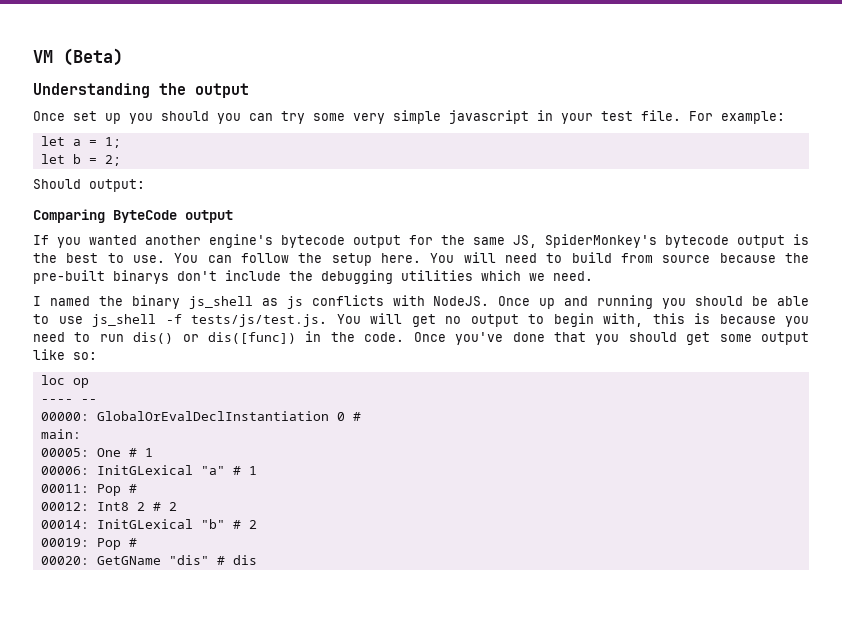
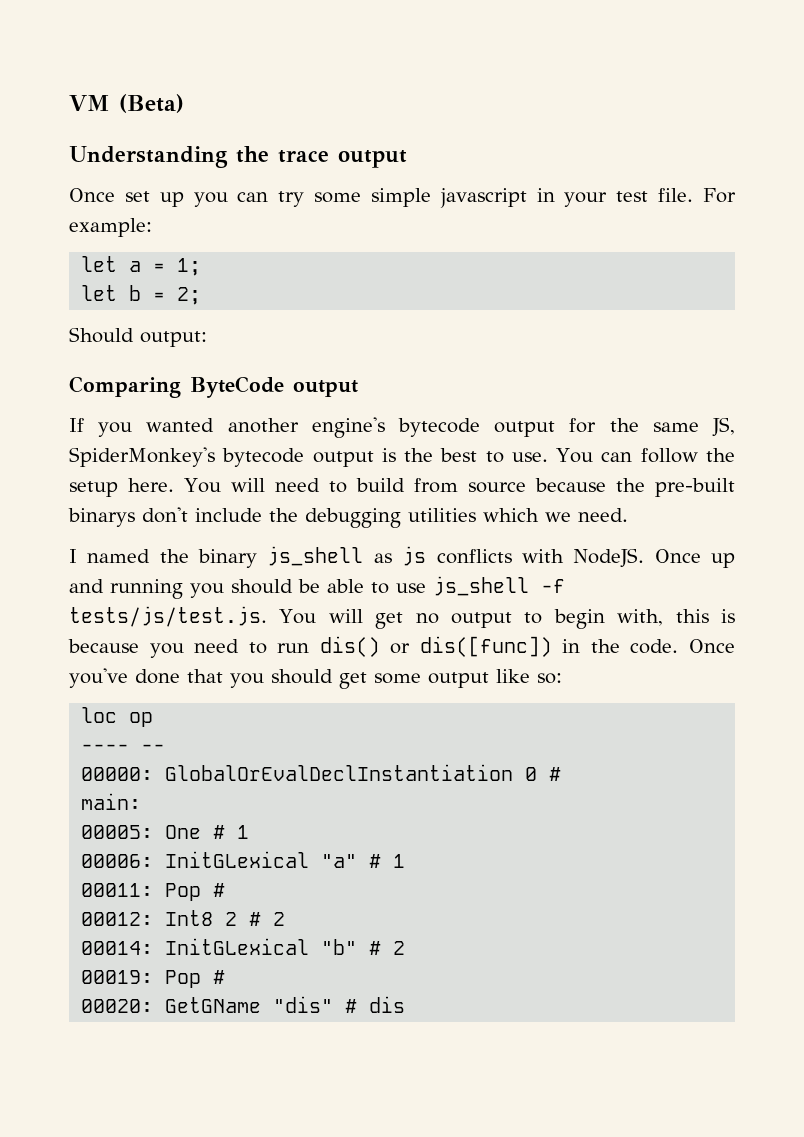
- Understanding the output
+ Understanding the trace output
- Once set up you should you can try some very simple javascript in your test file.
+ Once set up you can try some simple javascript in your test file.

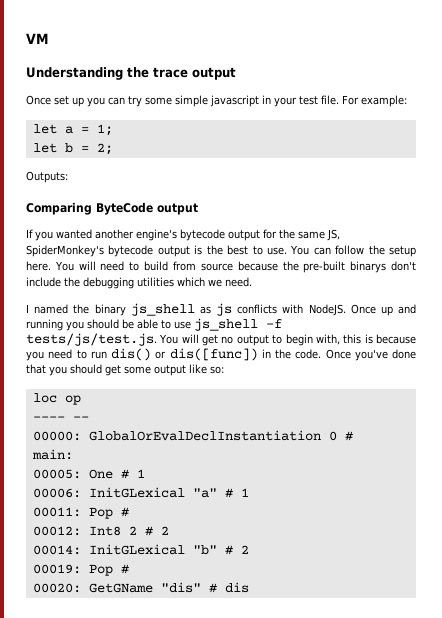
- VM (Beta)
+ VM
- Should output:
+ Outputs:

